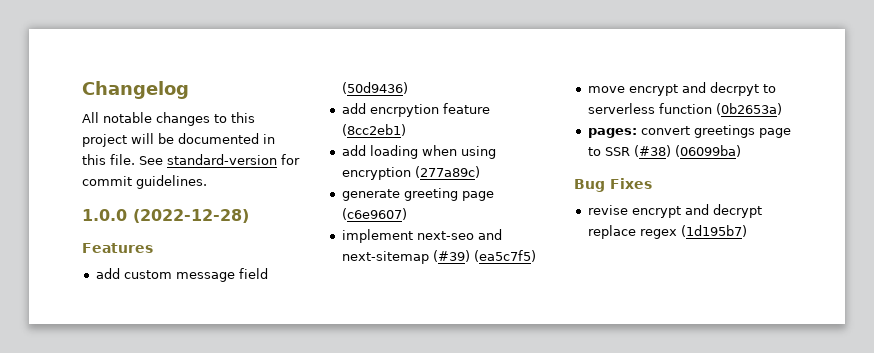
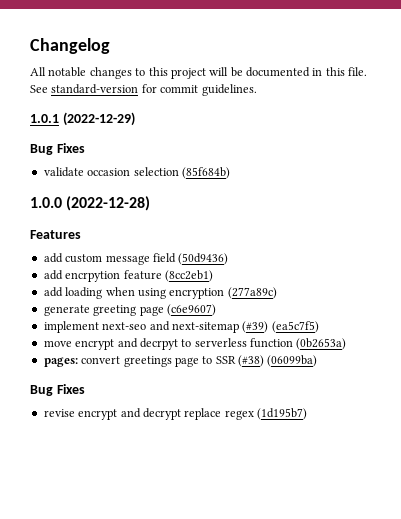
+ 1.0.1 (2022-12-29)
+ Bug Fixes
+ validate occasion selection (85f684b)

